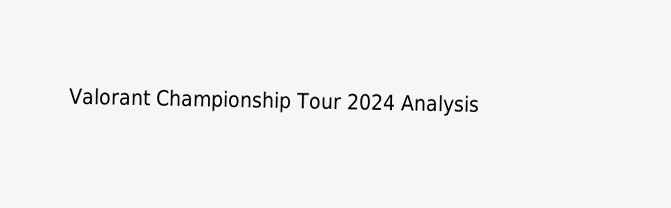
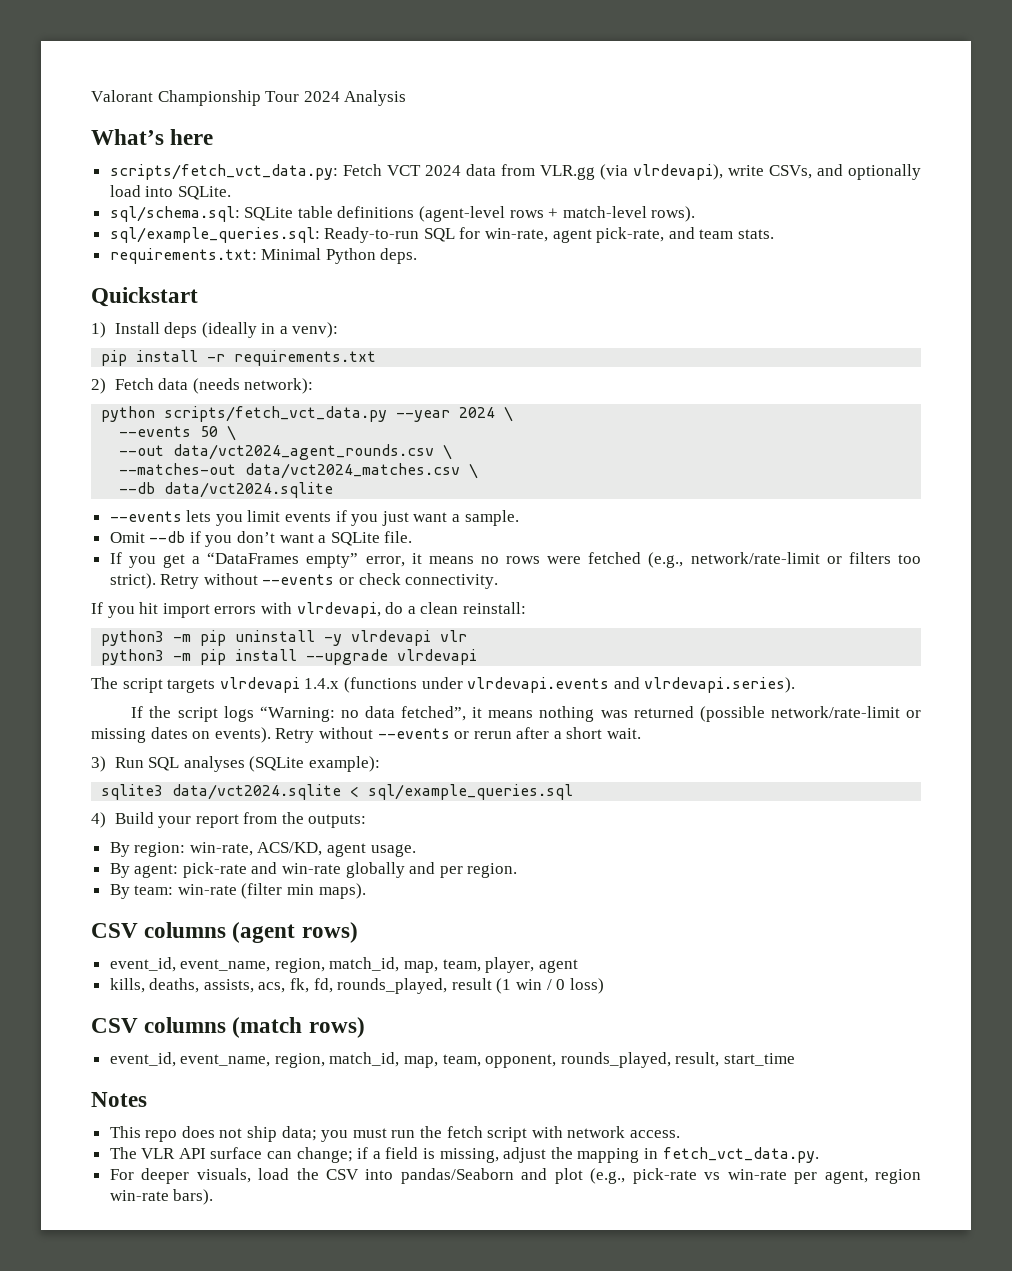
+ What’s here
+ scripts/fetch_vct_data.py: Fetch VCT 2024 data from VLR.gg (via vlrdevapi), write CSVs, and optionally load into SQLite.
+ sql/schema.sql: SQLite table definitions (agent-level rows + match-level rows).
+ sql/example_queries.sql: Ready-to-run SQL for win-rate, agent pick-rate, and team stats.
+ requirements.txt: Minimal Python deps.
+ Quickstart
+ 1) Install deps (ideally in a venv):
+ pip install -r requirements.txt
+ 2) Fetch data (needs network):
+ python scripts/fetch_vct_data.py --year 2024 \
+ --events 50 \
+ --out data/vct2024_agent_rounds.csv \
+ --matches-out data/vct2024_matches.csv \
+ --db data/vct2024.sqlite
+ --events lets you limit events if you just want a sample.
+ Omit --db if you don’t want a SQLite file.
+ If you get a “DataFrames empty” error, it means no rows were fetched (e.g., network/rate-limit or filters too strict). Retry without --events or check connectivity.
+ If you hit import errors with vlrdevapi, do a clean reinstall:
+ python3 -m pip uninstall -y vlrdevapi vlr
+ python3 -m pip install --upgrade vlrdevapi
+ The script targets vlrdevapi 1.4.x (functions under vlrdevapi.events and vlrdevapi.series).
+ If the script logs “Warning: no data fetched”, it means nothing was returned (possible network/rate-limit or missing dates on events). Retry without --events or rerun after a short wait.
+ 3) Run SQL analyses (SQLite example):
+ sqlite3 data/vct2024.sqlite < sql/example_queries.sql
+ 4) Build your report from the outputs:
+ By region: win-rate, ACS/KD, agent usage.
+ By agent: pick-rate and win-rate globally and per region.
+ By team: win-rate (filter min maps).
+ CSV columns (agent rows)
+ event_id, event_name, region, match_id, map, team, player, agent
+ kills, deaths, assists, acs, fk, fd, rounds_played, result (1 win / 0 loss)
+ CSV columns (match rows)
+ event_id, event_name, region, match_id, map, team, opponent, rounds_played, result, start_time
+ Notes
+ This repo does not ship data; you must run the fetch script with network access.
+ The VLR API surface can change; if a field is missing, adjust the mapping in fetch_vct_data.py.
+ For deeper visuals, load the CSV into pandas/Seaborn and plot (e.g., pick-rate vs win-rate per agent, region win-rate bars).

